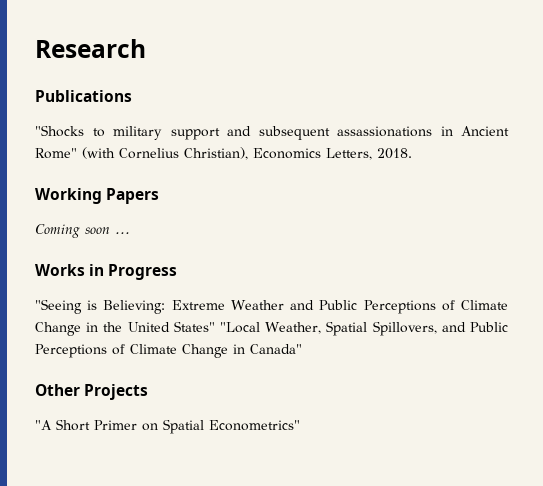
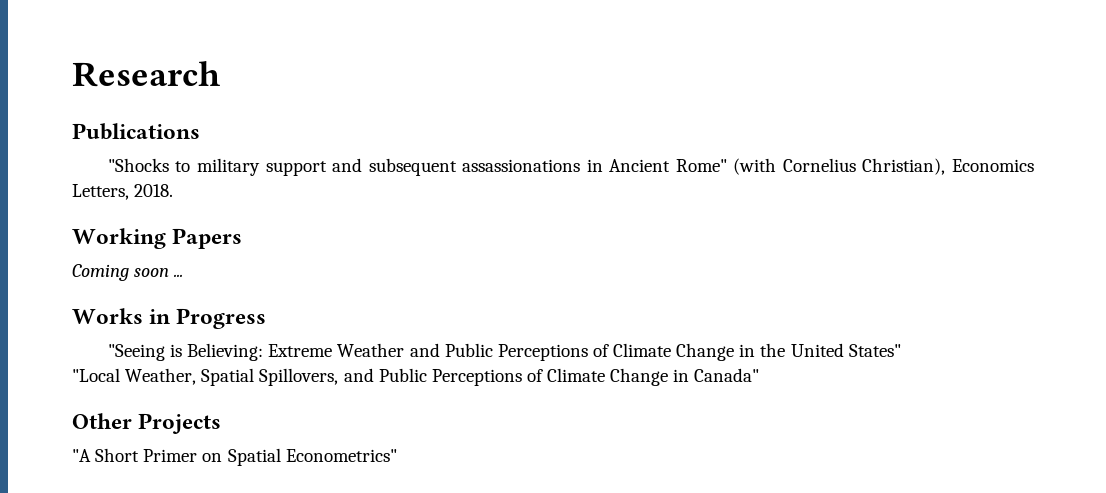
- "Seeing is Believing: Extreme Weather and Public Perceptions of Climate Change in the United States" "Local Weather, Spatial Spillovers, and Public Perceptions of Climate Change in Canada"
+ "Seeing is Believing: Extreme Weather and Public Perceptions of Climate Change in the United States"
+ "Local Weather, Spatial Spillovers, and Public Perceptions of Climate Change in Canada"

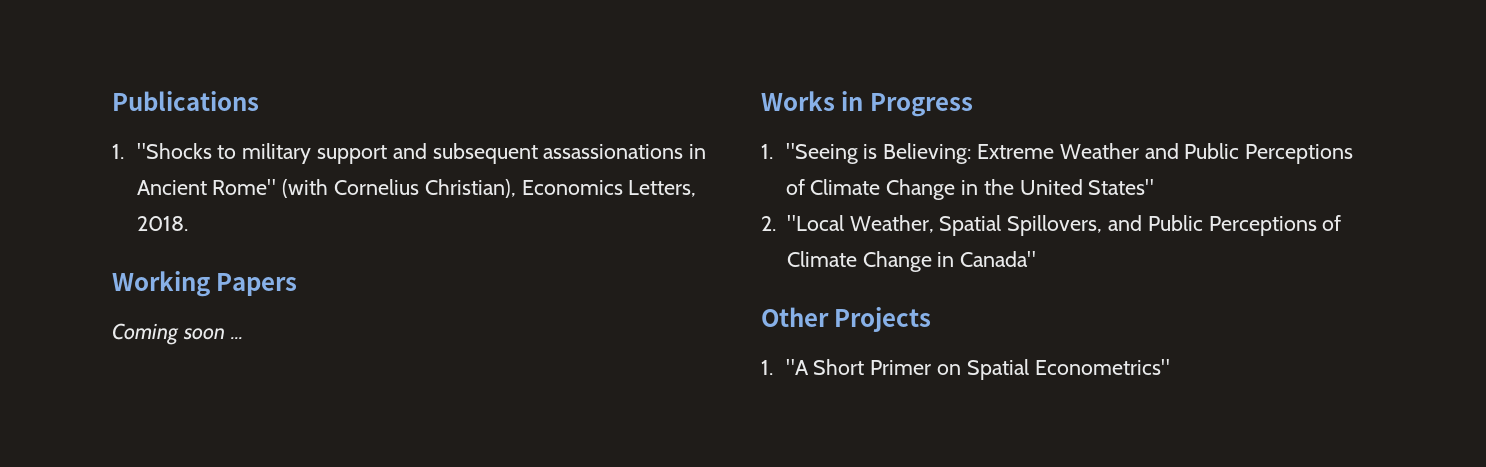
- Research
- "Shocks to military support and subsequent assassionations in Ancient Rome" (with Cornelius Christian), Economics Letters, 2018.
+ 1. "Shocks to military support and subsequent assassionations in Ancient Rome" (with Cornelius Christian), Economics Letters, 2018.
- "Seeing is Believing: Extreme Weather and Public Perceptions of Climate Change in the United States"
+ 1. "Seeing is Believing: Extreme Weather and Public Perceptions of Climate Change in the United States"
- "Local Weather, Spatial Spillovers, and Public Perceptions of Climate Change in Canada"
+ 2. "Local Weather, Spatial Spillovers, and Public Perceptions of Climate Change in Canada"
- "A Short Primer on Spatial Econometrics"
+ 1. "A Short Primer on Spatial Econometrics"

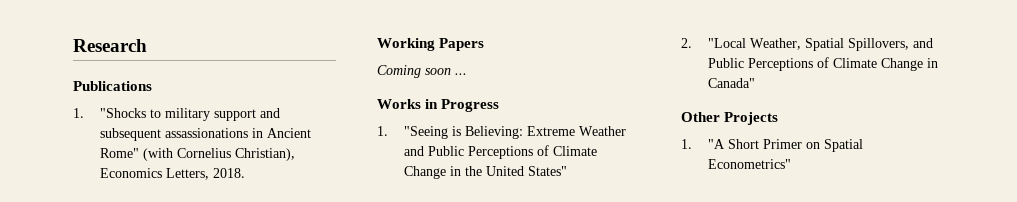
+ Research

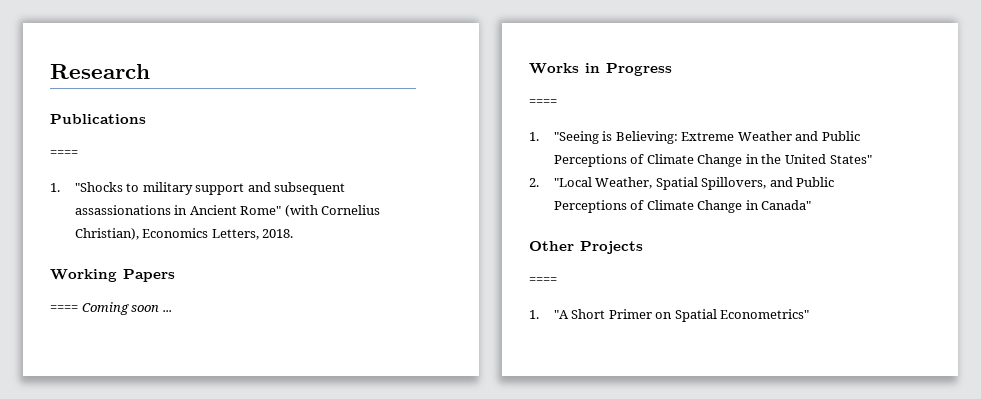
  Publications
+ ====
- Coming soon ...
+ ==== Coming soon ...
  Works in Progress
+ ====
  Other Projects
+ ====

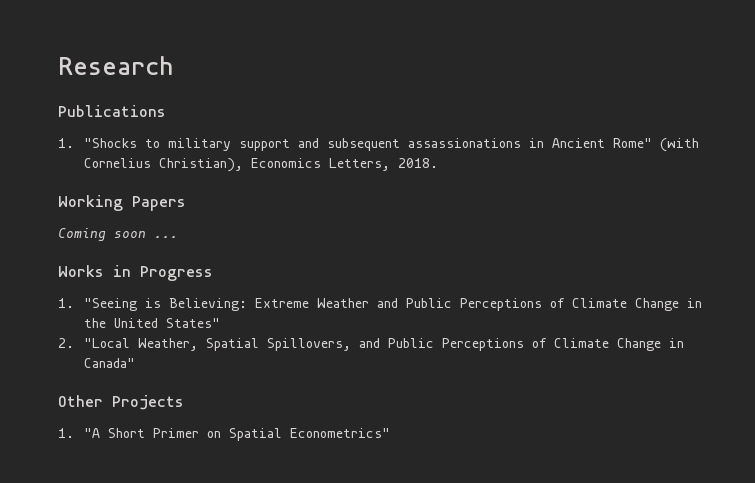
  Publications
- ====
- ==== Coming soon ...
+ Coming soon ...
  Works in Progress
- ====
  Other Projects
- ====

